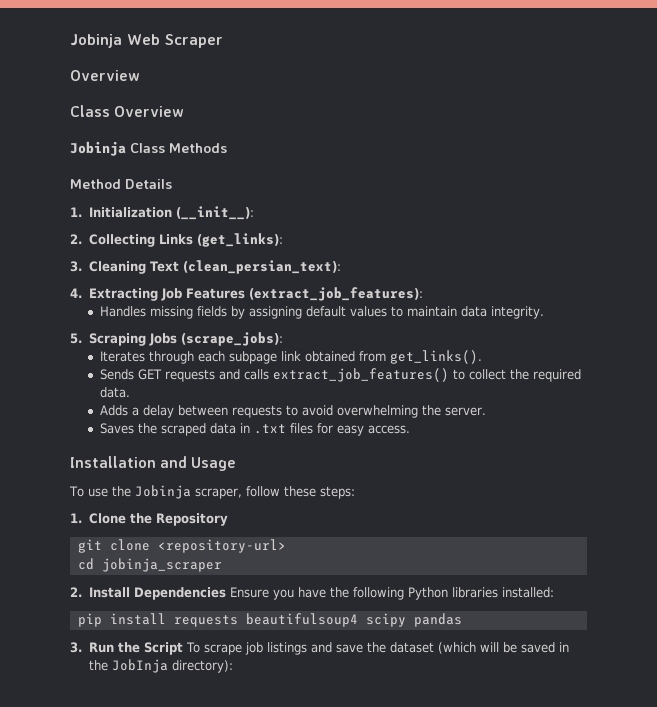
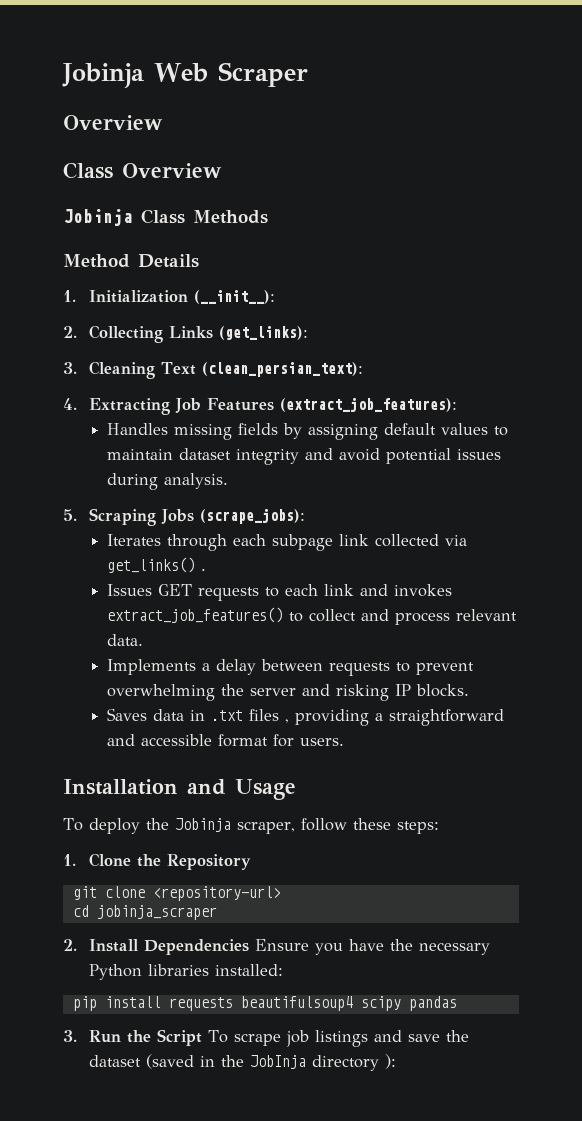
- Handles missing fields by assigning default values to maintain data integrity.
+ Handles missing fields by assigning default values to maintain dataset integrity and avoid potential issues during analysis.
- Iterates through each subpage link obtained from get_links().
- Sends GET requests and calls extract_job_features() to collect the required data.
+ Iterates through each subpage link collected via get_links() .
+ Issues GET requests to each link and invokes extract_job_features() to collect and process relevant data.
- Adds a delay between requests to avoid overwhelming the server.
+ Implements a delay between requests to prevent overwhelming the server and risking IP blocks.
- Saves the scraped data in .txt files for easy access.
+ Saves data in .txt files , providing a straightforward and accessible format for users.
- To use the Jobinja scraper, follow these steps:
+ To deploy the Jobinja scraper, follow these steps:
- 2. Install Dependencies Ensure you have the following Python libraries installed:
+ 2. Install Dependencies Ensure you have the necessary Python libraries installed:
- 3. Run the Script To scrape job listings and save the dataset (which will be saved in the JobInja directory):
+ 3. Run the Script To scrape job listings and save the dataset (saved in the JobInja directory ):

